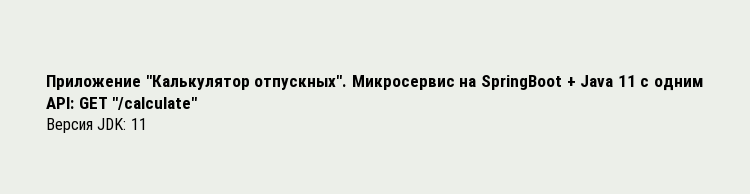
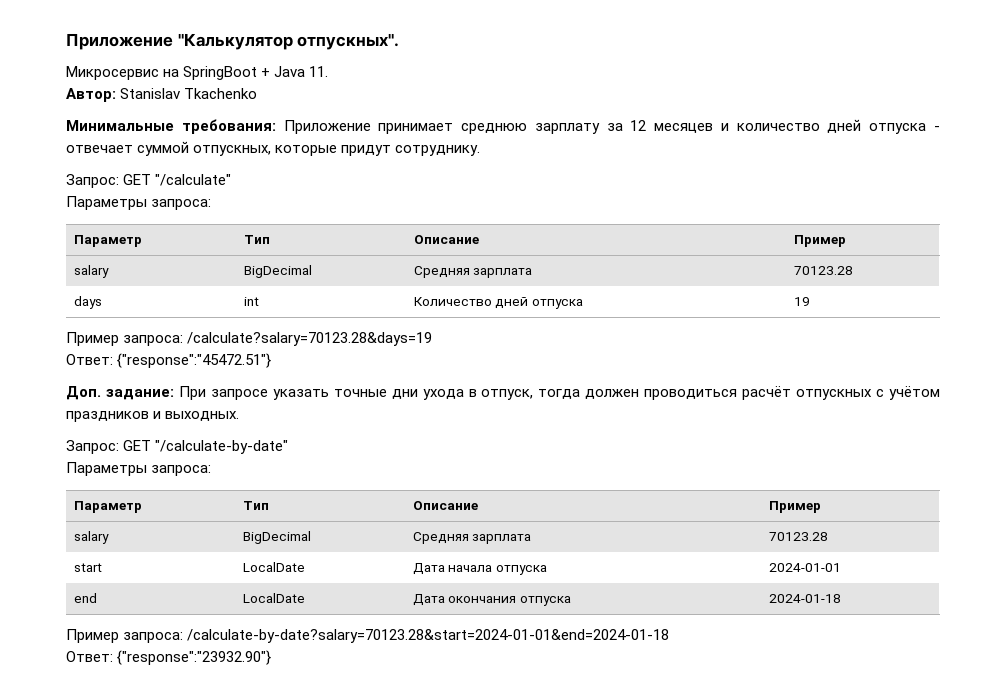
- Приложение "Калькулятор отпускных". Микросервис на SpringBoot + Java 11 c одним API: GET "/calculate"
- Версия JDK: 11
+ Приложение "Калькулятор отпускных".
+ Микросервис на SpringBoot + Java 11.
+ Автор: Stanislav Tkachenko
+ Минимальные требования: Приложение принимает среднюю зарплату за 12 месяцев и количество дней отпуска - отвечает суммой отпускных, которые придут сотруднику.
+ Запрос: GET "/calculate"
+ Параметры запроса:
+ Параметр | Тип | Описание | Пример
+ salary | BigDecimal | Средняя зарплата | 70123.28
+ days | int | Количество дней отпуска | 19
+ Пример запроса: /calculate?salary=70123.28&days=19
+ Ответ: {"response":"45472.51"}
+ Доп. задание: При запросе указать точные дни ухода в отпуск, тогда должен проводиться расчёт отпускных с учётом праздников и выходных.
+ Запрос: GET "/calculate-by-date"
+ Параметры запроса:
+ Параметр | Тип | Описание | Пример
+ salary | BigDecimal | Средняя зарплата | 70123.28
+ start | LocalDate | Дата начала отпуска | 2024-01-01
+ end | LocalDate | Дата окончания отпуска | 2024-01-18
+ Пример запроса: /calculate-by-date?salary=70123.28&start=2024-01-01&end=2024-01-18
+ Ответ: {"response":"23932.90"}

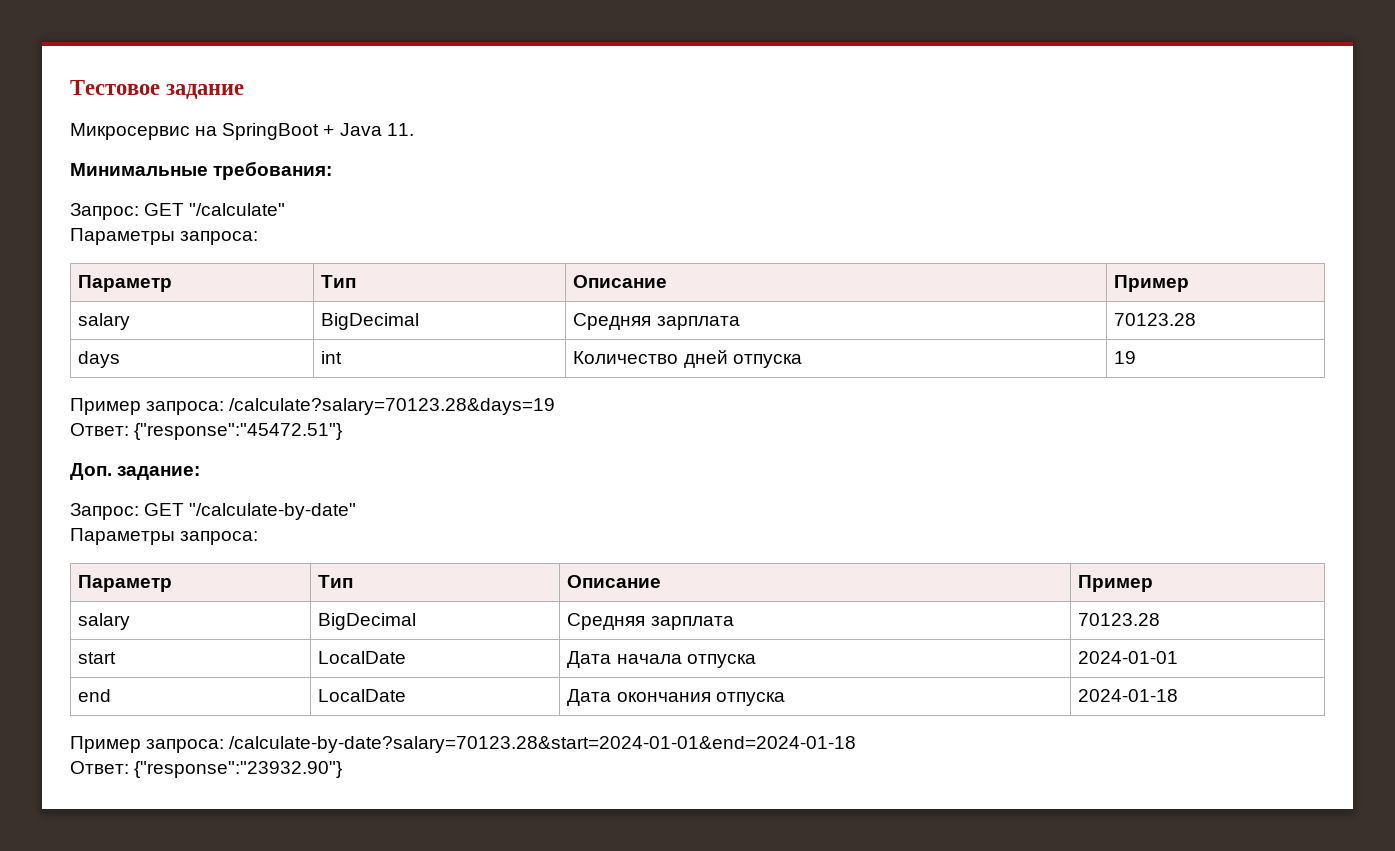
- Приложение "Калькулятор отпускных".
+ Тестовое задание
- Автор: Stanislav Tkachenko
- Минимальные требования: Приложение принимает среднюю зарплату за 12 месяцев и количество дней отпуска - отвечает суммой отпускных, которые придут сотруднику.
+ Минимальные требования:
- Доп. задание: При запросе указать точные дни ухода в отпуск, тогда должен проводиться расчёт отпускных с учётом праздников и выходных.
+ Доп. задание:

